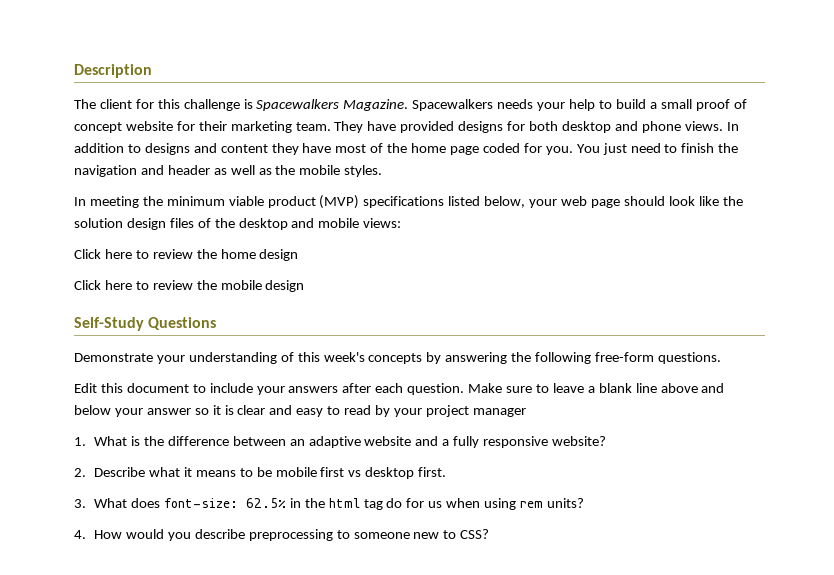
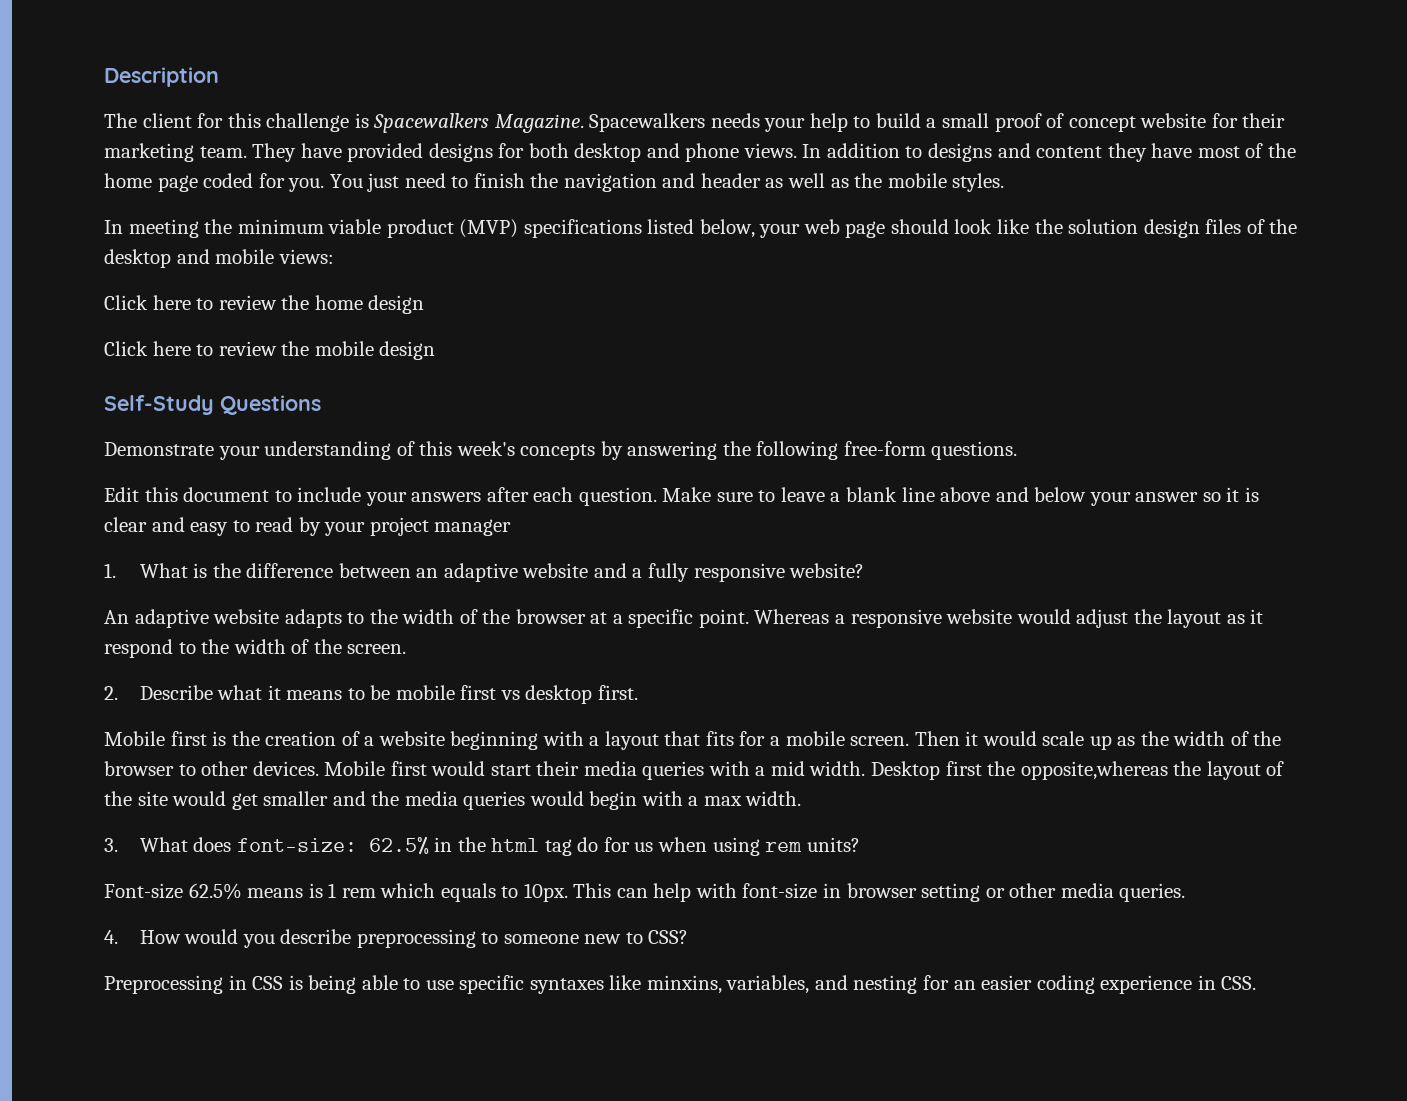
+ An adaptive website adapts to the width of the browser at a specific point. Whereas a responsive website would adjust the layout as it respond to the width of the screen.
+ Mobile first is the creation of a website beginning with a layout that fits for a mobile screen. Then it would scale up as the width of the browser to other devices. Mobile first would start their media queries with a mid width. Desktop first the opposite,whereas the layout of the site would get smaller and the media queries would begin with a max width.
+ Font-size 62.5% means is 1 rem which equals to 10px. This can help with font-size in browser setting or other media queries.
+ Preprocessing in CSS is being able to use specific syntaxes like minxins, variables, and nesting for an easier coding experience in CSS.

